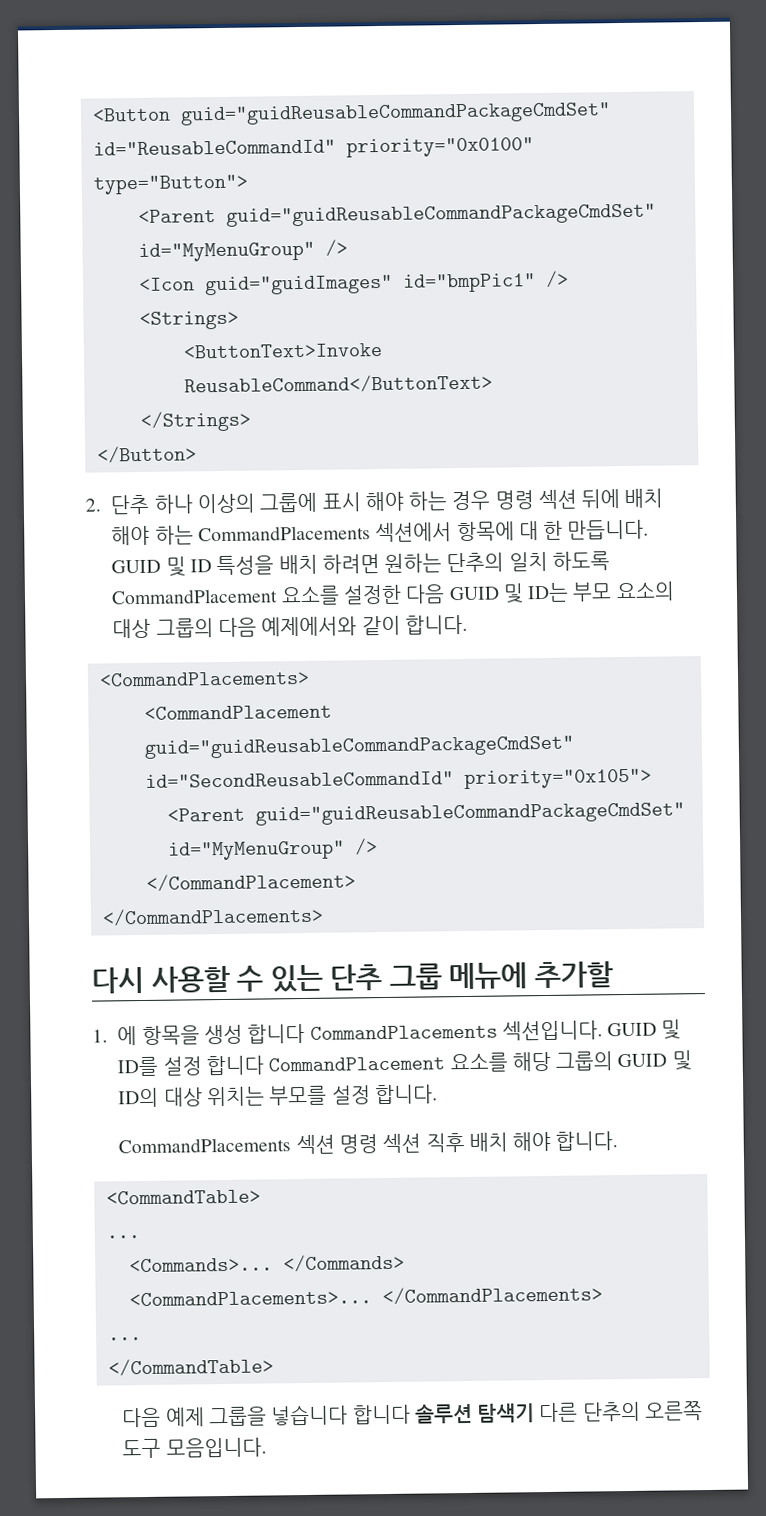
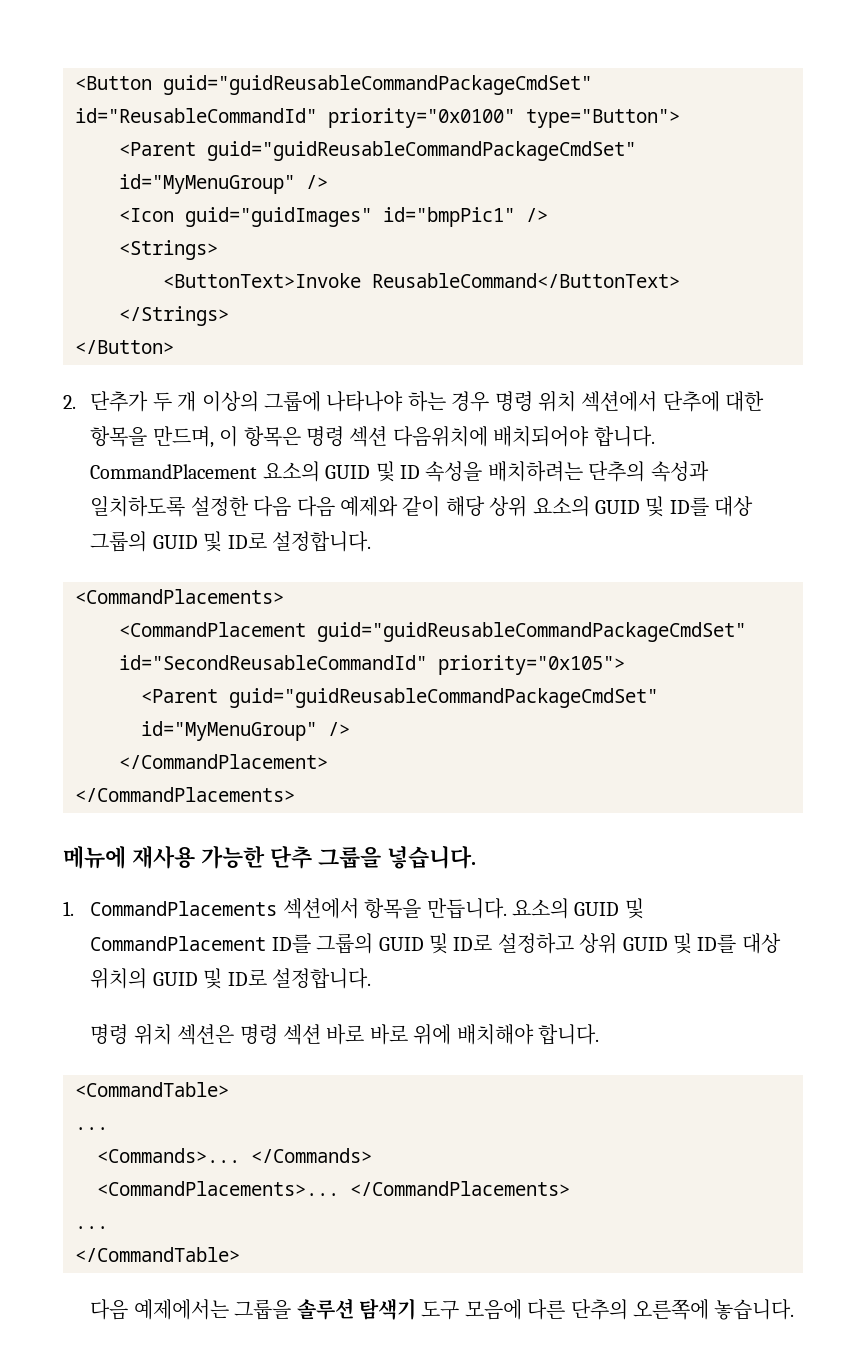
- 2. 단추 하나 이상의 그룹에 표시 해야 하는 경우 명령 섹션 뒤에 배치 해야 하는 CommandPlacements 섹션에서 항목에 대 한 만듭니다. GUID 및 ID 특성을 배치 하려면 원하는 단추의 일치 하도록 CommandPlacement 요소를 설정한 다음 GUID 및 ID는 부모 요소의 대상 그룹의 다음 예제에서와 같이 합니다.
+ 2. 단추가 두 개 이상의 그룹에 나타나야 하는 경우 명령 위치 섹션에서 단추에 대한 항목을 만드며, 이 항목은 명령 섹션 다음위치에 배치되어야 합니다. CommandPlacement 요소의 GUID 및 ID 속성을 배치하려는 단추의 속성과 일치하도록 설정한 다음 다음 예제와 같이 해당 상위 요소의 GUID 및 ID를 대상 그룹의 GUID 및 ID로 설정합니다.
- 다시 사용할 수 있는 단추 그룹 메뉴에 추가할
- 1. 에 항목을 생성 합니다 CommandPlacements 섹션입니다. GUID 및 ID를 설정 합니다 CommandPlacement 요소를 해당 그룹의 GUID 및 ID의 대상 위치는 부모를 설정 합니다.
- CommandPlacements 섹션 명령 섹션 직후 배치 해야 합니다.
+ 메뉴에 재사용 가능한 단추 그룹을 넣습니다.
+ 1. CommandPlacements 섹션에서 항목을 만듭니다. 요소의 GUID 및 CommandPlacement ID를 그룹의 GUID 및 ID로 설정하고 상위 GUID 및 ID를 대상 위치의 GUID 및 ID로 설정합니다.
+ 명령 위치 섹션은 명령 섹션 바로 바로 위에 배치해야 합니다.
- 다음 예제 그룹을 넣습니다 합니다 솔루션 탐색기 다른 단추의 오른쪽 도구 모음입니다.
+ 다음 예제에서는 그룹을 솔루션 탐색기 도구 모음에 다른 단추의 오른쪽에 놓습니다.

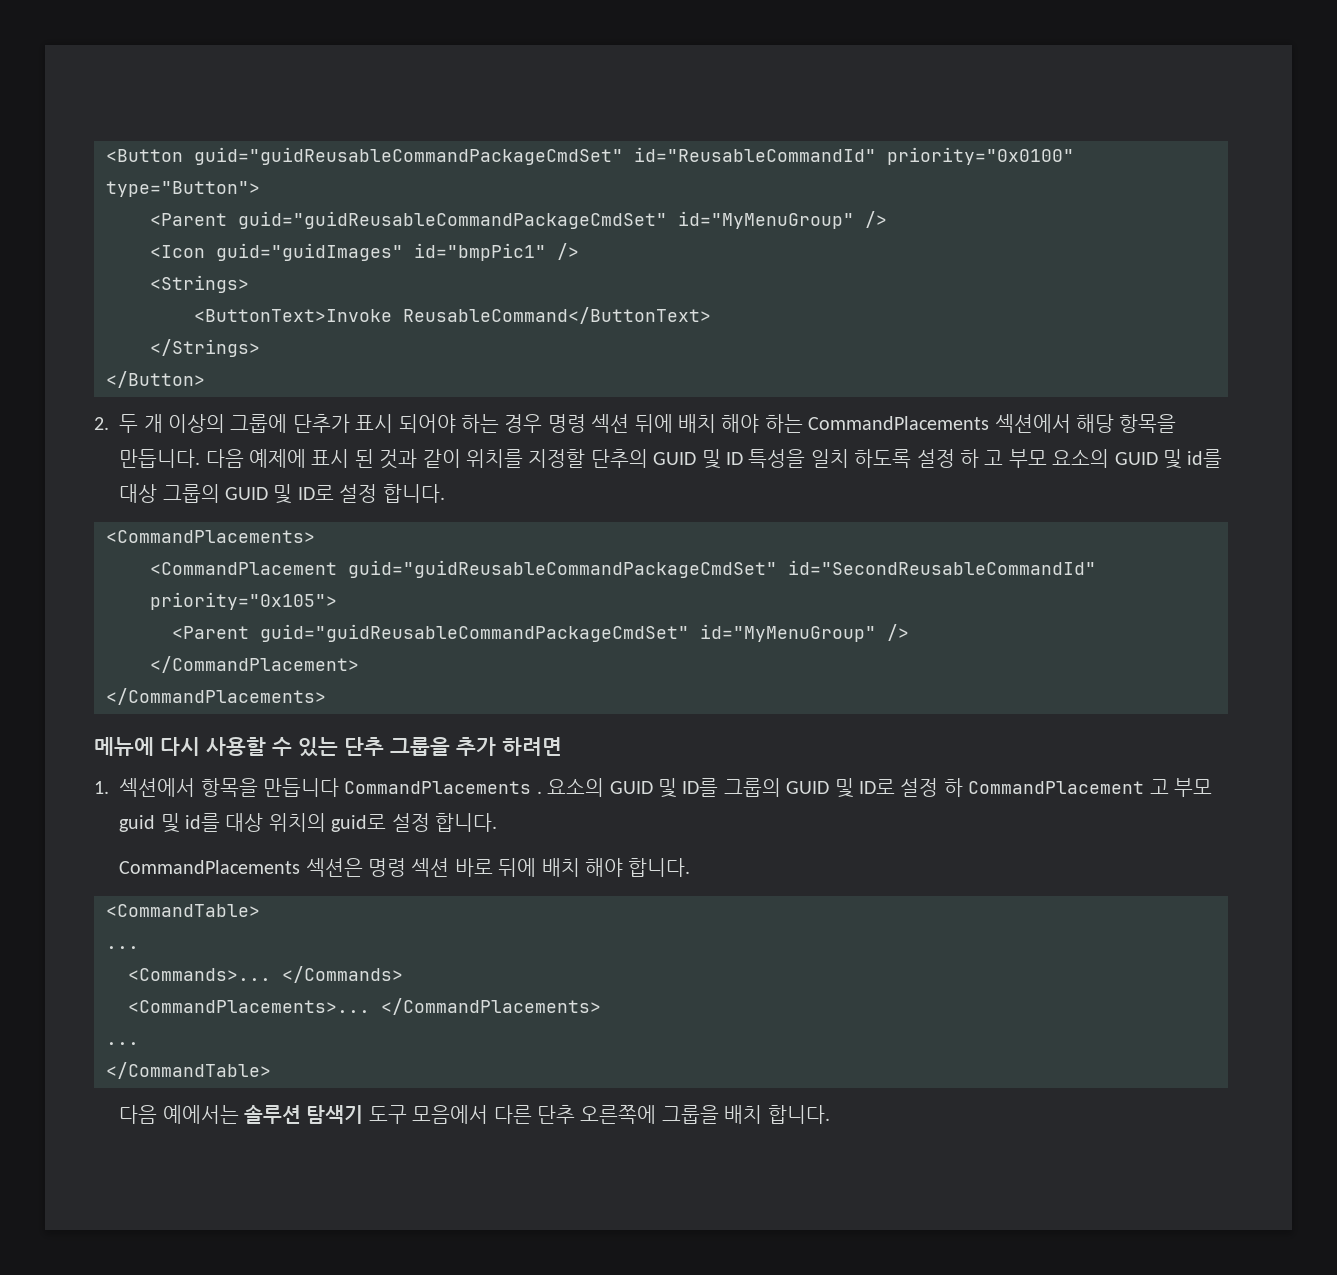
- 2. 단추가 두 개 이상의 그룹에 나타나야 하는 경우 명령 위치 섹션에서 단추에 대한 항목을 만드며, 이 항목은 명령 섹션 다음위치에 배치되어야 합니다. CommandPlacement 요소의 GUID 및 ID 속성을 배치하려는 단추의 속성과 일치하도록 설정한 다음 다음 예제와 같이 해당 상위 요소의 GUID 및 ID를 대상 그룹의 GUID 및 ID로 설정합니다.
+ 2. 두 개 이상의 그룹에 단추가 표시 되어야 하는 경우 명령 섹션 뒤에 배치 해야 하는 CommandPlacements 섹션에서 해당 항목을 만듭니다. 다음 예제에 표시 된 것과 같이 위치를 지정할 단추의 GUID 및 ID 특성을 일치 하도록 설정 하 고 부모 요소의 GUID 및 id를 대상 그룹의 GUID 및 ID로 설정 합니다.
- 메뉴에 재사용 가능한 단추 그룹을 넣습니다.
+ 메뉴에 다시 사용할 수 있는 단추 그룹을 추가 하려면
- 1. CommandPlacements 섹션에서 항목을 만듭니다. 요소의 GUID 및 CommandPlacement ID를 그룹의 GUID 및 ID로 설정하고 상위 GUID 및 ID를 대상 위치의 GUID 및 ID로 설정합니다.
- 명령 위치 섹션은 명령 섹션 바로 바로 위에 배치해야 합니다.
+ 1. 섹션에서 항목을 만듭니다 CommandPlacements . 요소의 GUID 및 ID를 그룹의 GUID 및 ID로 설정 하 CommandPlacement 고 부모 guid 및 id를 대상 위치의 guid로 설정 합니다.
+ CommandPlacements 섹션은 명령 섹션 바로 뒤에 배치 해야 합니다.
- 다음 예제에서는 그룹을 솔루션 탐색기 도구 모음에 다른 단추의 오른쪽에 놓습니다.
+ 다음 예에서는 솔루션 탐색기 도구 모음에서 다른 단추 오른쪽에 그룹을 배치 합니다.

